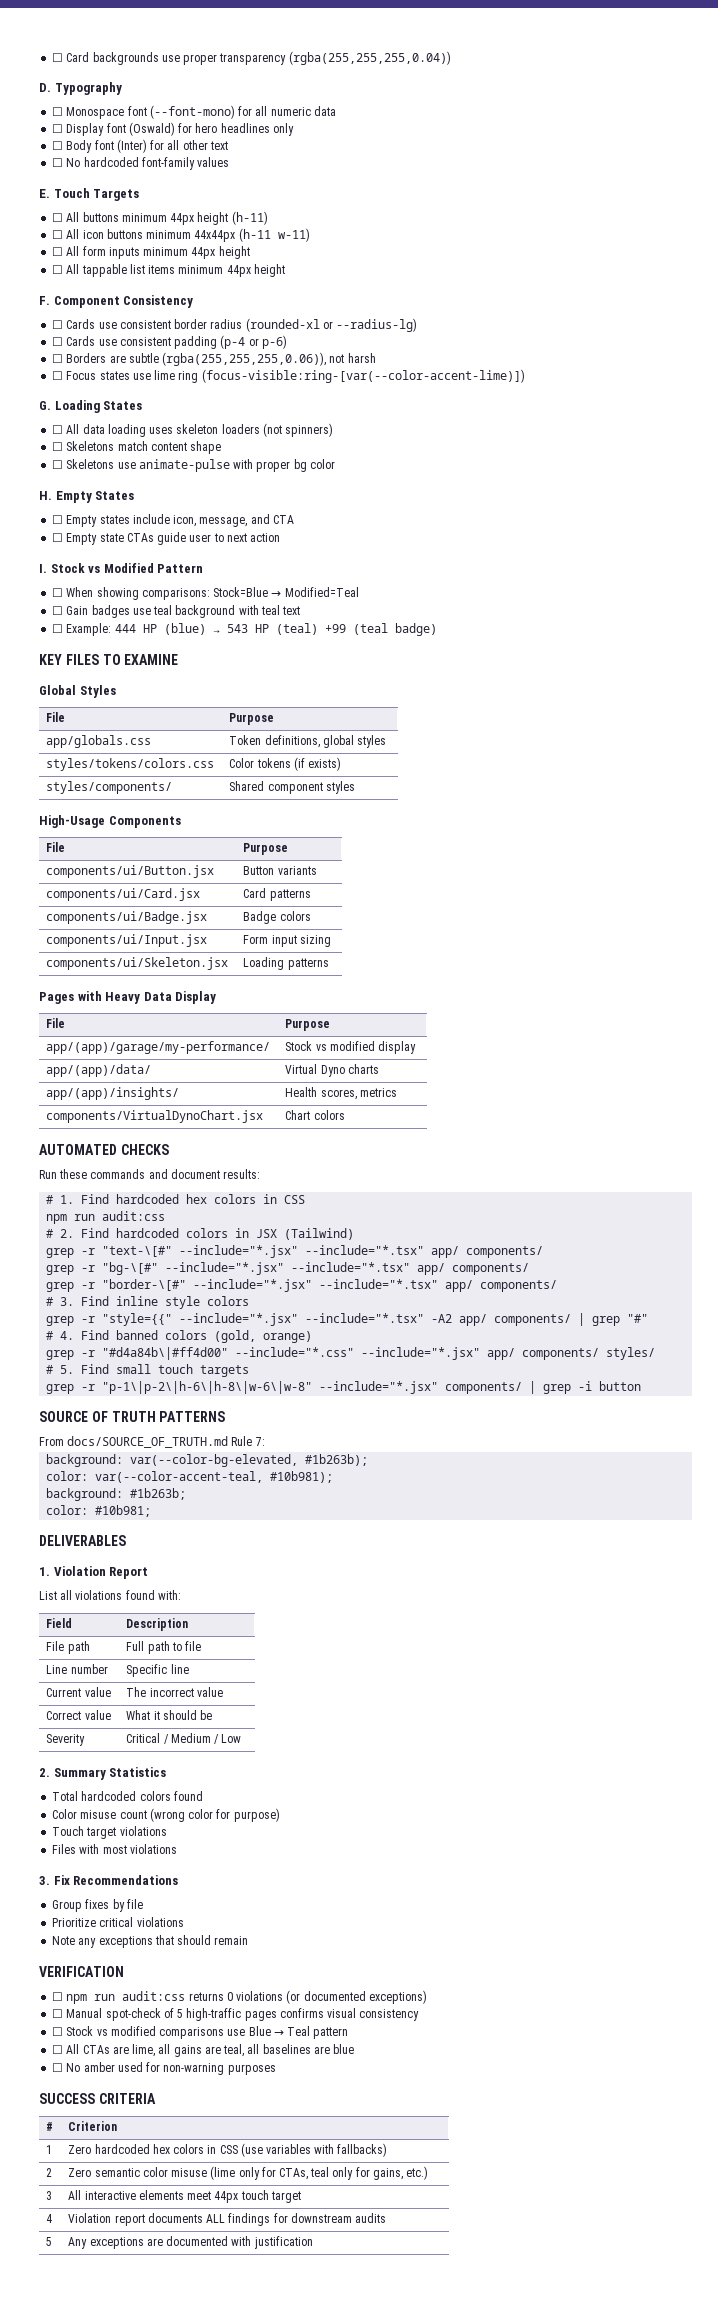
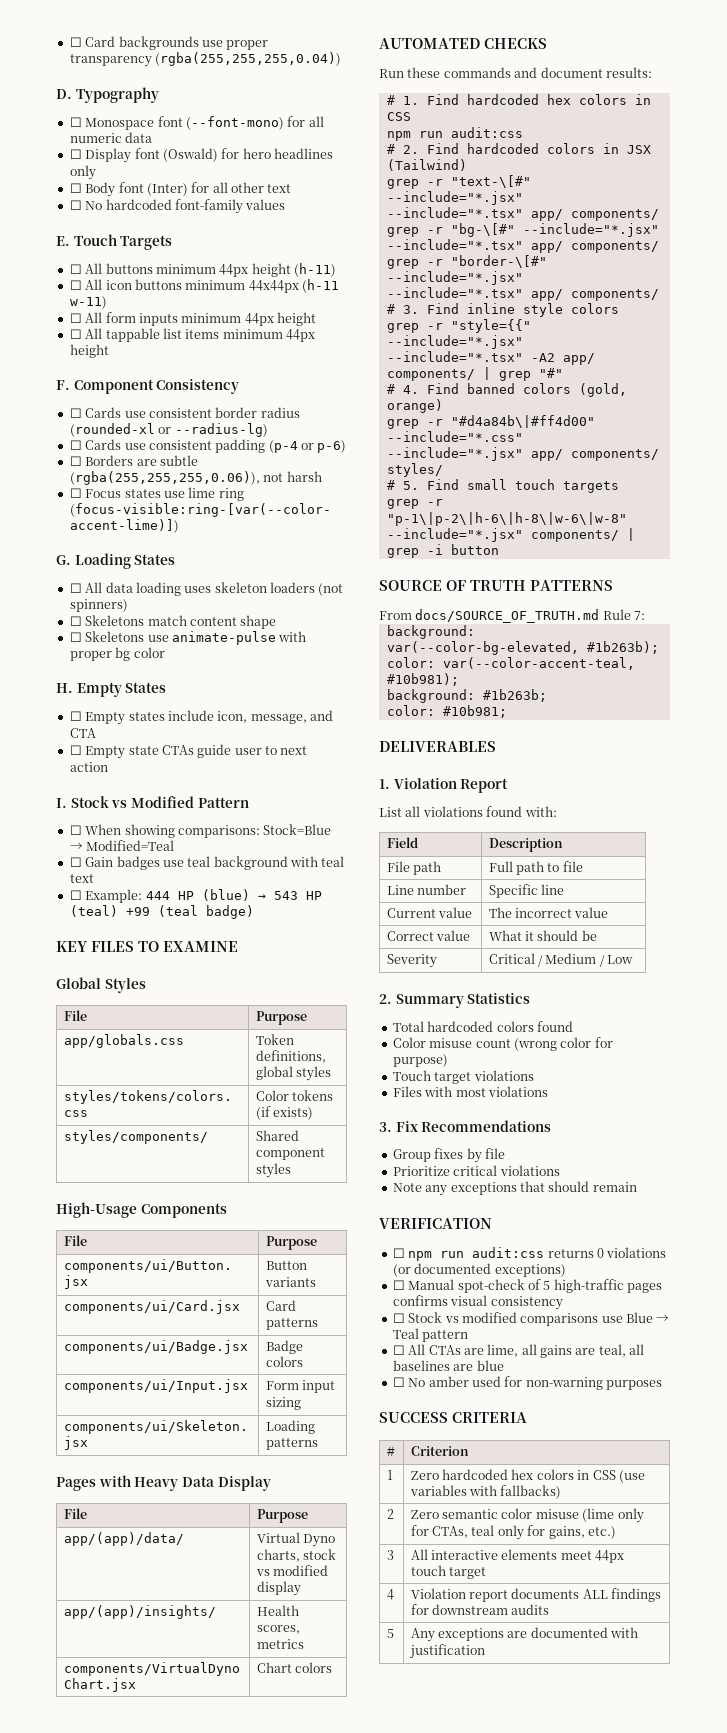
- app/(app)/garage/my-performance/ | Stock vs modified display
- app/(app)/data/ | Virtual Dyno charts
+ app/(app)/data/ | Virtual Dyno charts, stock vs modified display

